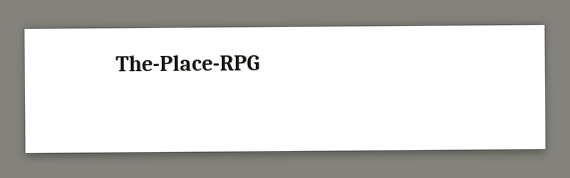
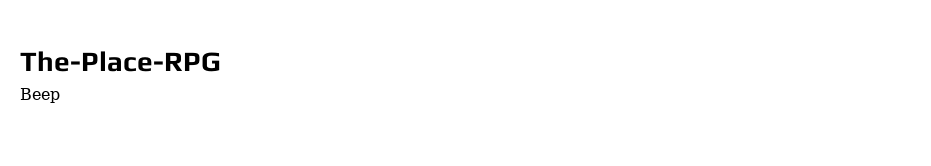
+ Beep

